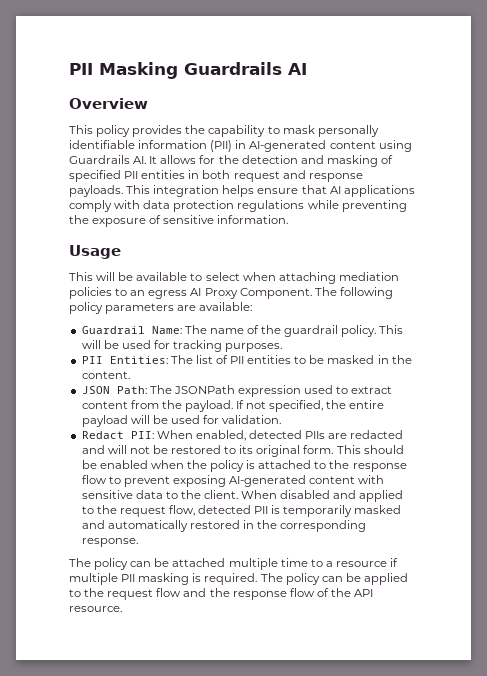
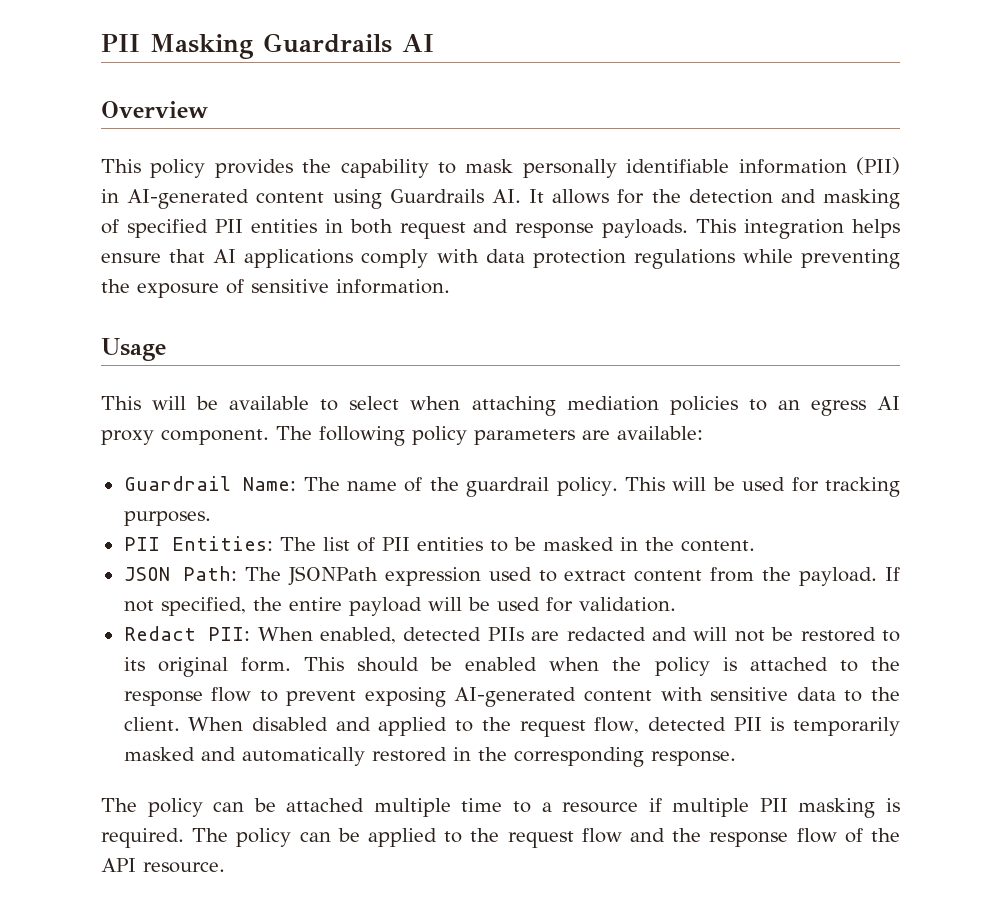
- This will be available to select when attaching mediation policies to an egress AI Proxy Component.
+ This will be available to select when attaching mediation policies to an egress AI proxy component.

